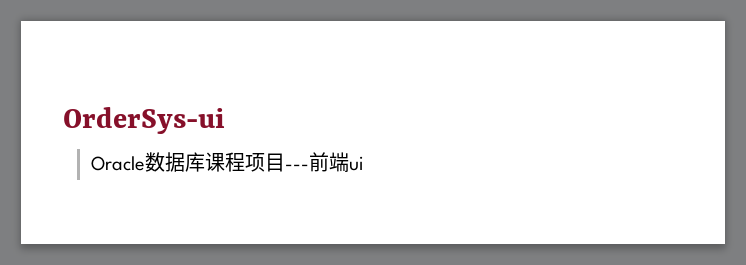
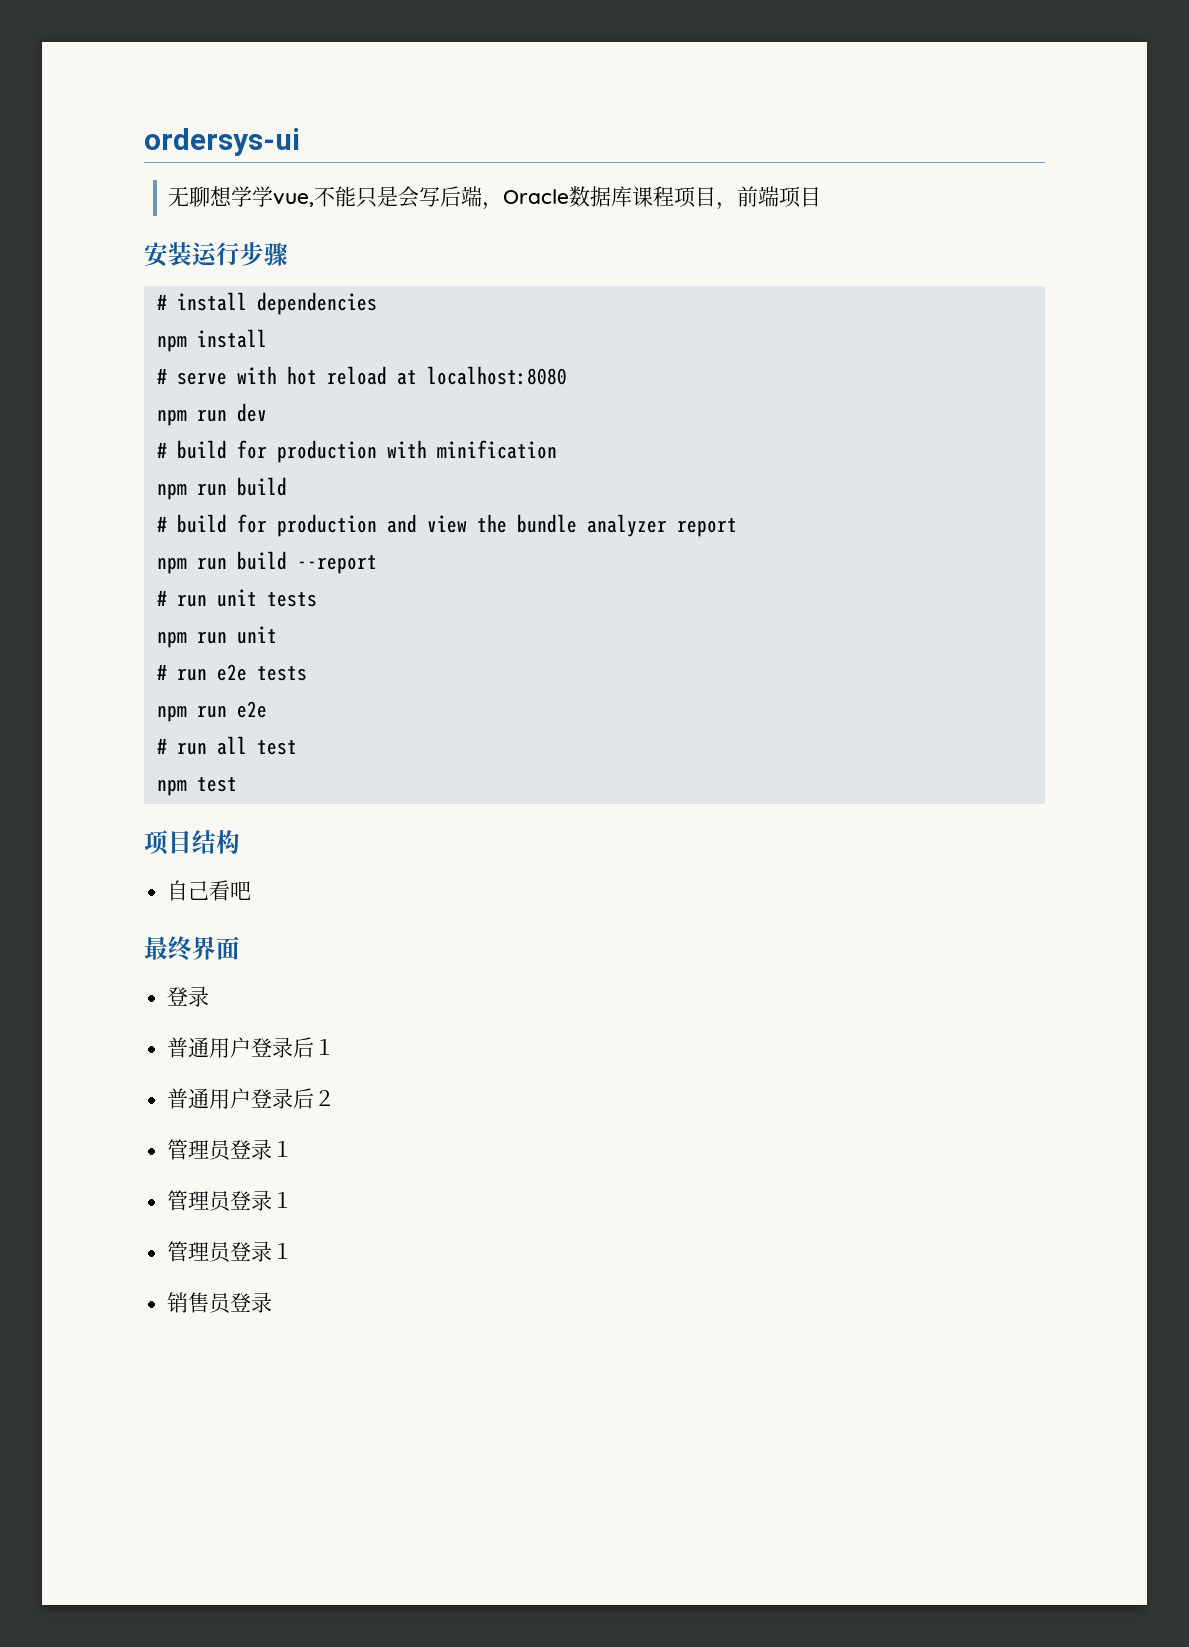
- OrderSys-ui
- Oracle数据库课程项目---前端ui
+ ordersys-ui
+ 无聊想学学vue,不能只是会写后端，Oracle数据库课程项目，前端项目
+ 安装运行步骤
+ # install dependencies
+ npm install
+ # serve with hot reload at localhost:8080
+ npm run dev
+ # build for production with minification
+ npm run build
+ # build for production and view the bundle analyzer report
+ npm run build --report
+ # run unit tests
+ npm run unit
+ # run e2e tests
+ npm run e2e
+ # run all test
+ npm test
+ 项目结构
+ 自己看吧
+ 最终界面
+ 登录
+ 普通用户登录后１
+ 普通用户登录后２
+ 管理员登录１
+ 管理员登录１
+ 管理员登录１
+ 销售员登录

